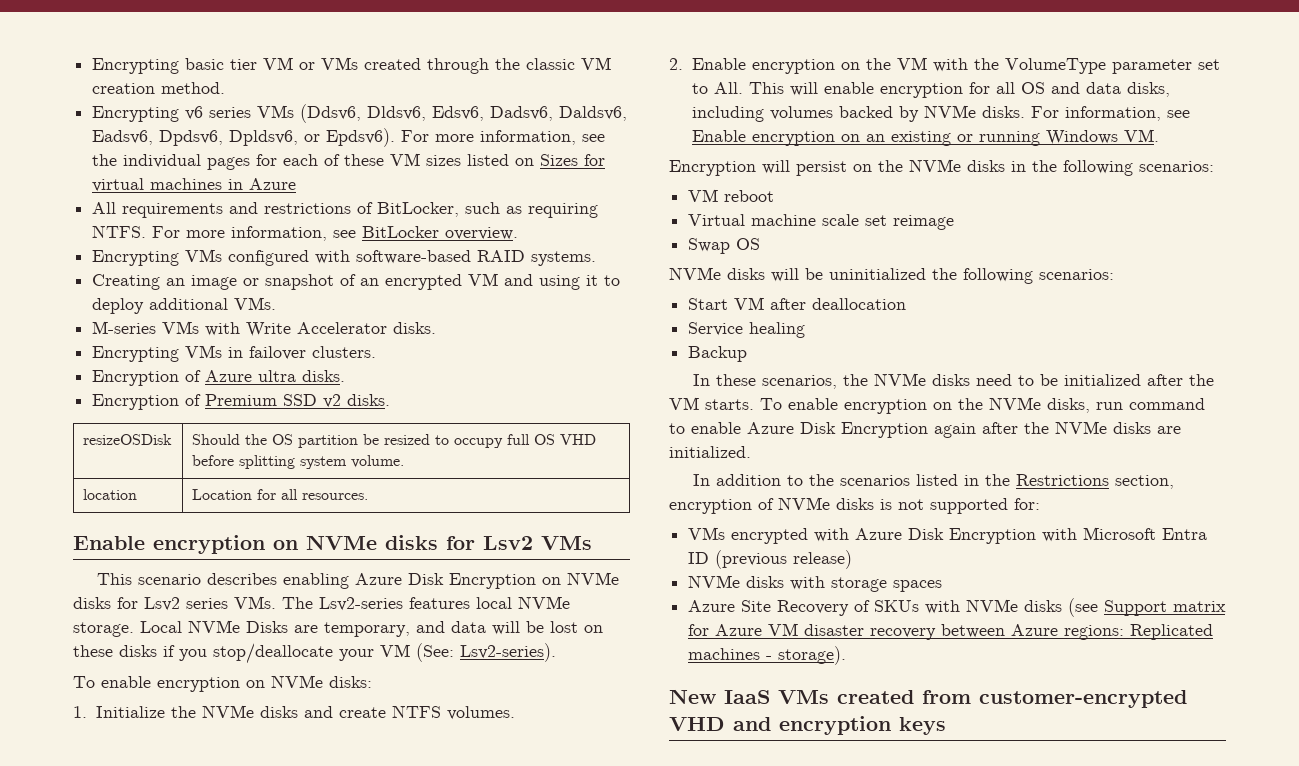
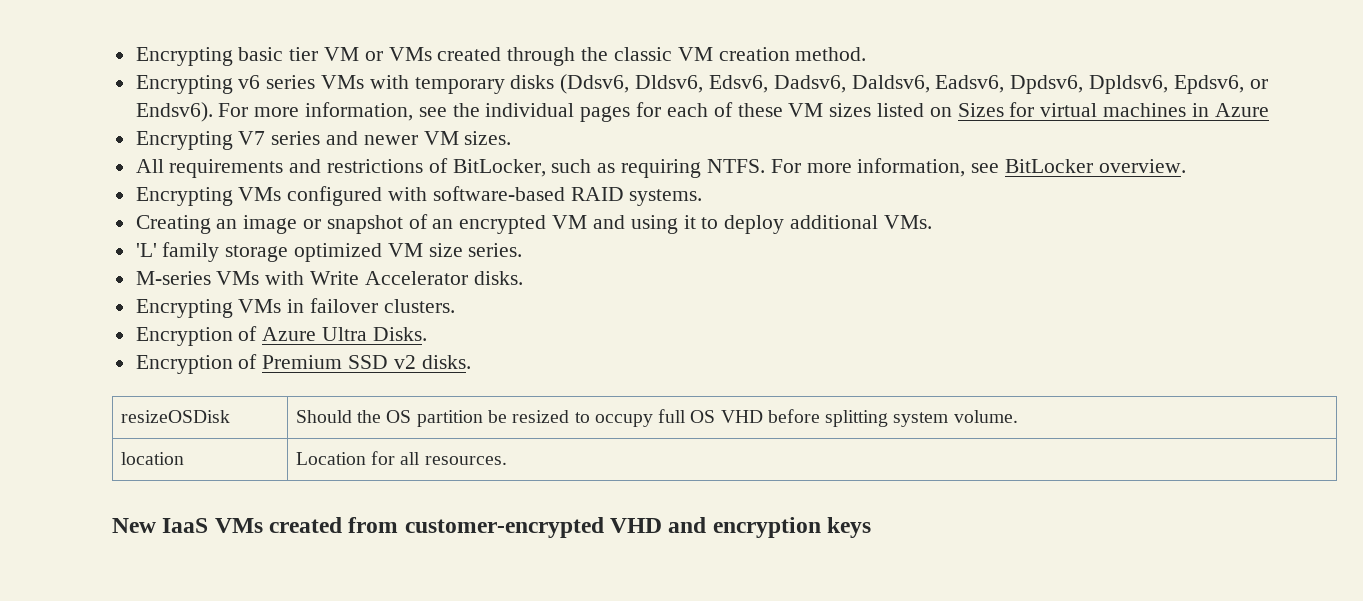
- Encrypting v6 series VMs (Ddsv6, Dldsv6, Edsv6, Dadsv6, Daldsv6, Eadsv6, Dpdsv6, Dpldsv6, or Epdsv6).
+ Encrypting v6 series VMs with temporary disks (Ddsv6, Dldsv6, Edsv6, Dadsv6, Daldsv6, Eadsv6, Dpdsv6, Dpldsv6, Epdsv6, or Endsv6).
+ Encrypting V7 series and newer VM sizes.
+ 'L' family storage optimized VM size series.
- Encryption of Azure ultra disks.
+ Encryption of Azure Ultra Disks.
- Enable encryption on NVMe disks for Lsv2 VMs
- This scenario describes enabling Azure Disk Encryption on NVMe disks for Lsv2 series VMs. The Lsv2-series features local NVMe storage. Local NVMe Disks are temporary, and data will be lost on these disks if you stop/deallocate your VM (See: Lsv2-series).
- To enable encryption on NVMe disks:
- 1. Initialize the NVMe disks and create NTFS volumes.
- 2. Enable encryption on the VM with the VolumeType parameter set to All. This will enable encryption for all OS and data disks, including volumes backed by NVMe disks. For information, see Enable encryption on an existing or running Windows VM.
- Encryption will persist on the NVMe disks in the following scenarios:
- VM reboot
- Virtual machine scale set reimage
- Swap OS
- NVMe disks will be uninitialized the following scenarios:
- Start VM after deallocation
- Service healing
- Backup
- In these scenarios, the NVMe disks need to be initialized after the VM starts. To enable encryption on the NVMe disks, run command to enable Azure Disk Encryption again after the NVMe disks are initialized.
- In addition to the scenarios listed in the Restrictions section, encryption of NVMe disks is not supported for:
- VMs encrypted with Azure Disk Encryption with Microsoft Entra ID (previous release)
- NVMe disks with storage spaces
- Azure Site Recovery of SKUs with NVMe disks (see Support matrix for Azure VM disaster recovery between Azure regions: Replicated machines - storage).

